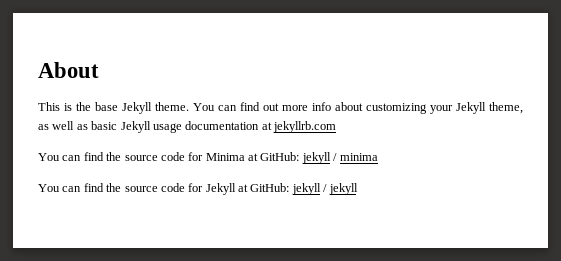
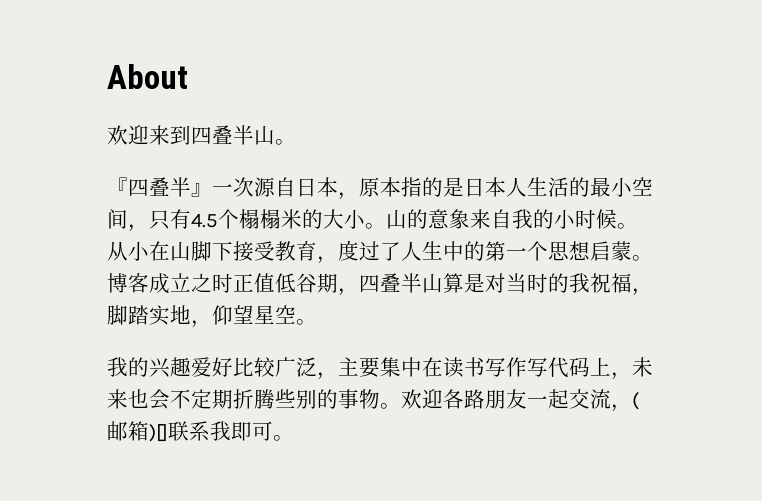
- This is the base Jekyll theme. You can find out more info about customizing your Jekyll theme, as well as basic Jekyll usage documentation at jekyllrb.com
- You can find the source code for Minima at GitHub: jekyll / minima
- You can find the source code for Jekyll at GitHub: jekyll / jekyll
+ 欢迎来到四叠半山。
+ 『四叠半』一次源自日本，原本指的是日本人生活的最小空间，只有4.5个榻榻米的大小。山的意象来自我的小时候。从小在山脚下接受教育，度过了人生中的第一个思想启蒙。博客成立之时正值低谷期，四叠半山算是对当时的我祝福，脚踏实地，仰望星空。
+ 我的兴趣爱好比较广泛，主要集中在读书写作写代码上，未来也会不定期折腾些别的事物。欢迎各路朋友一起交流，(邮箱)[]联系我即可。

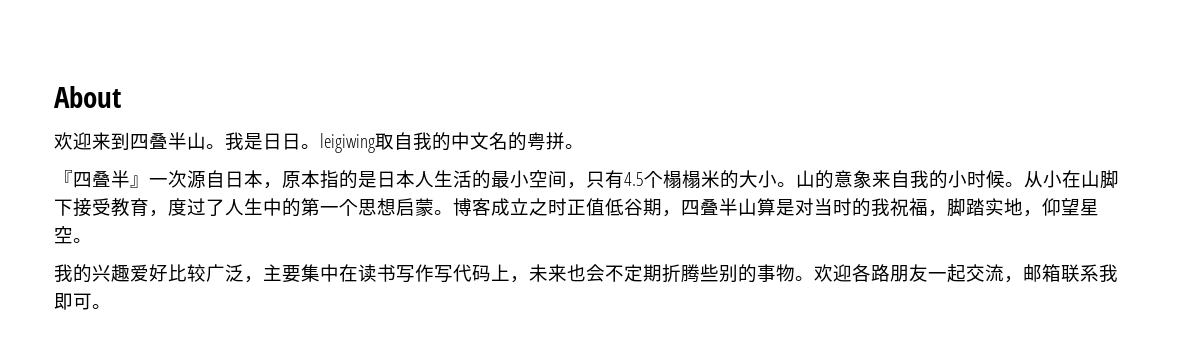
+ 我是日日。leigiwing取自我的中文名的粤拼。
- 欢迎各路朋友一起交流，(邮箱)[]联系我即可。
+ 欢迎各路朋友一起交流，邮箱联系我即可。

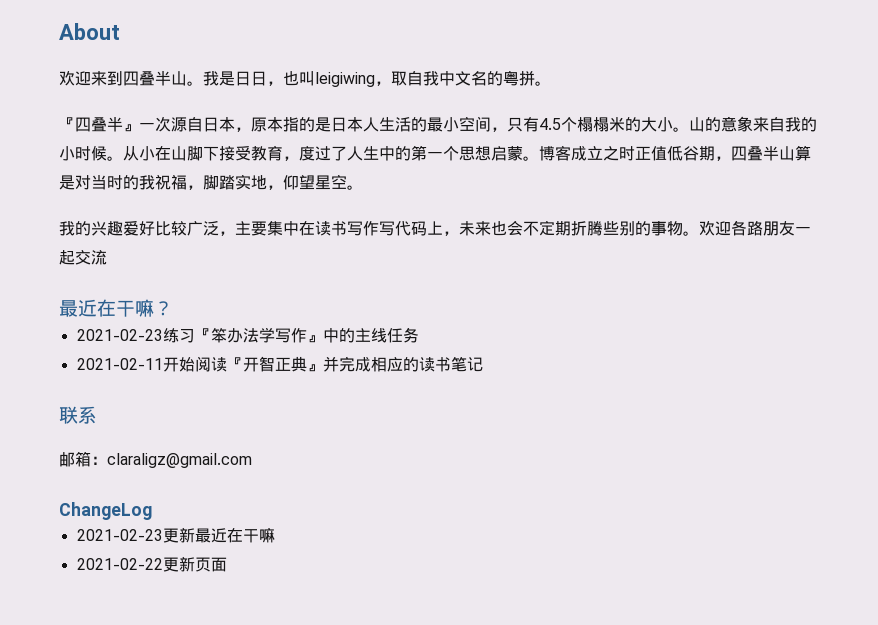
- 我是日日。leigiwing取自我的中文名的粤拼。
+ 我是日日，也叫leigiwing，取自我中文名的粤拼。
- 欢迎各路朋友一起交流，邮箱联系我即可。
+ 欢迎各路朋友一起交流
+ 最近在干嘛？
+ 2021-02-23练习『笨办法学写作』中的主线任务
+ 2021-02-11开始阅读『开智正典』并完成相应的读书笔记
+ 联系
+ 邮箱：claraligz@gmail.com
+ ChangeLog
+ 2021-02-23更新最近在干嘛
+ 2021-02-22更新页面

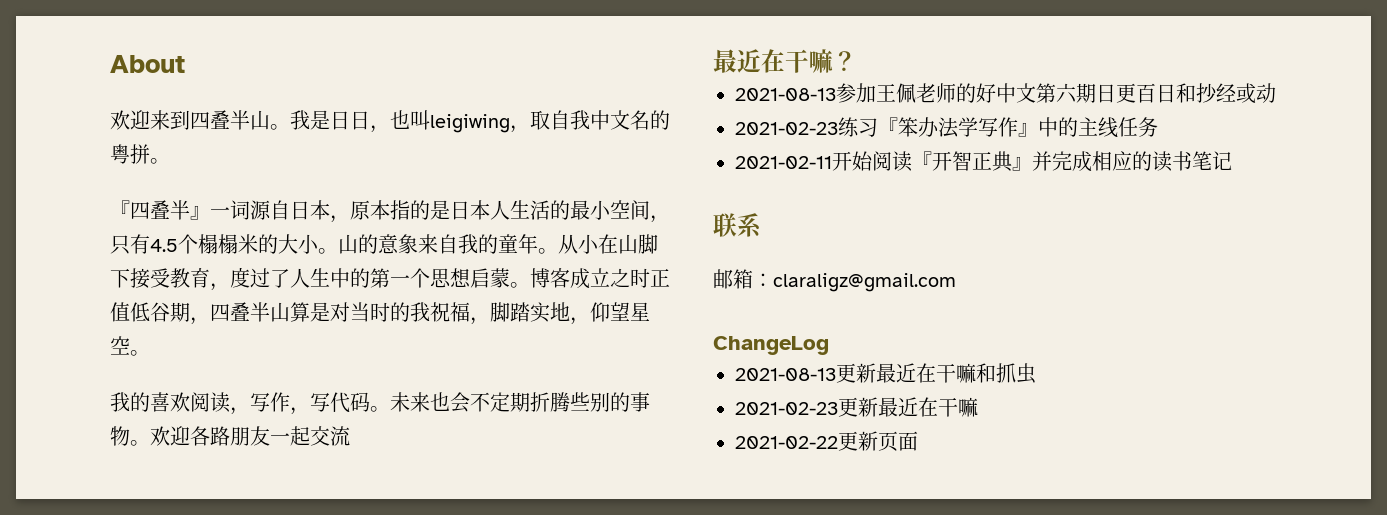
- 『四叠半』一次源自日本，原本指的是日本人生活的最小空间，只有4.5个榻榻米的大小。
+ 『四叠半』一词源自日本，原本指的是日本人生活的最小空间，只有4.5个榻榻米的大小。
- 山的意象来自我的小时候。
+ 山的意象来自我的童年。
- 我的兴趣爱好比较广泛，主要集中在读书写作写代码上，未来也会不定期折腾些别的事物。
+ 我的喜欢阅读，写作，写代码。未来也会不定期折腾些别的事物。
+ 2021-08-13参加王佩老师的好中文第六期日更百日和抄经或动
+ 2021-08-13更新最近在干嘛和抓虫

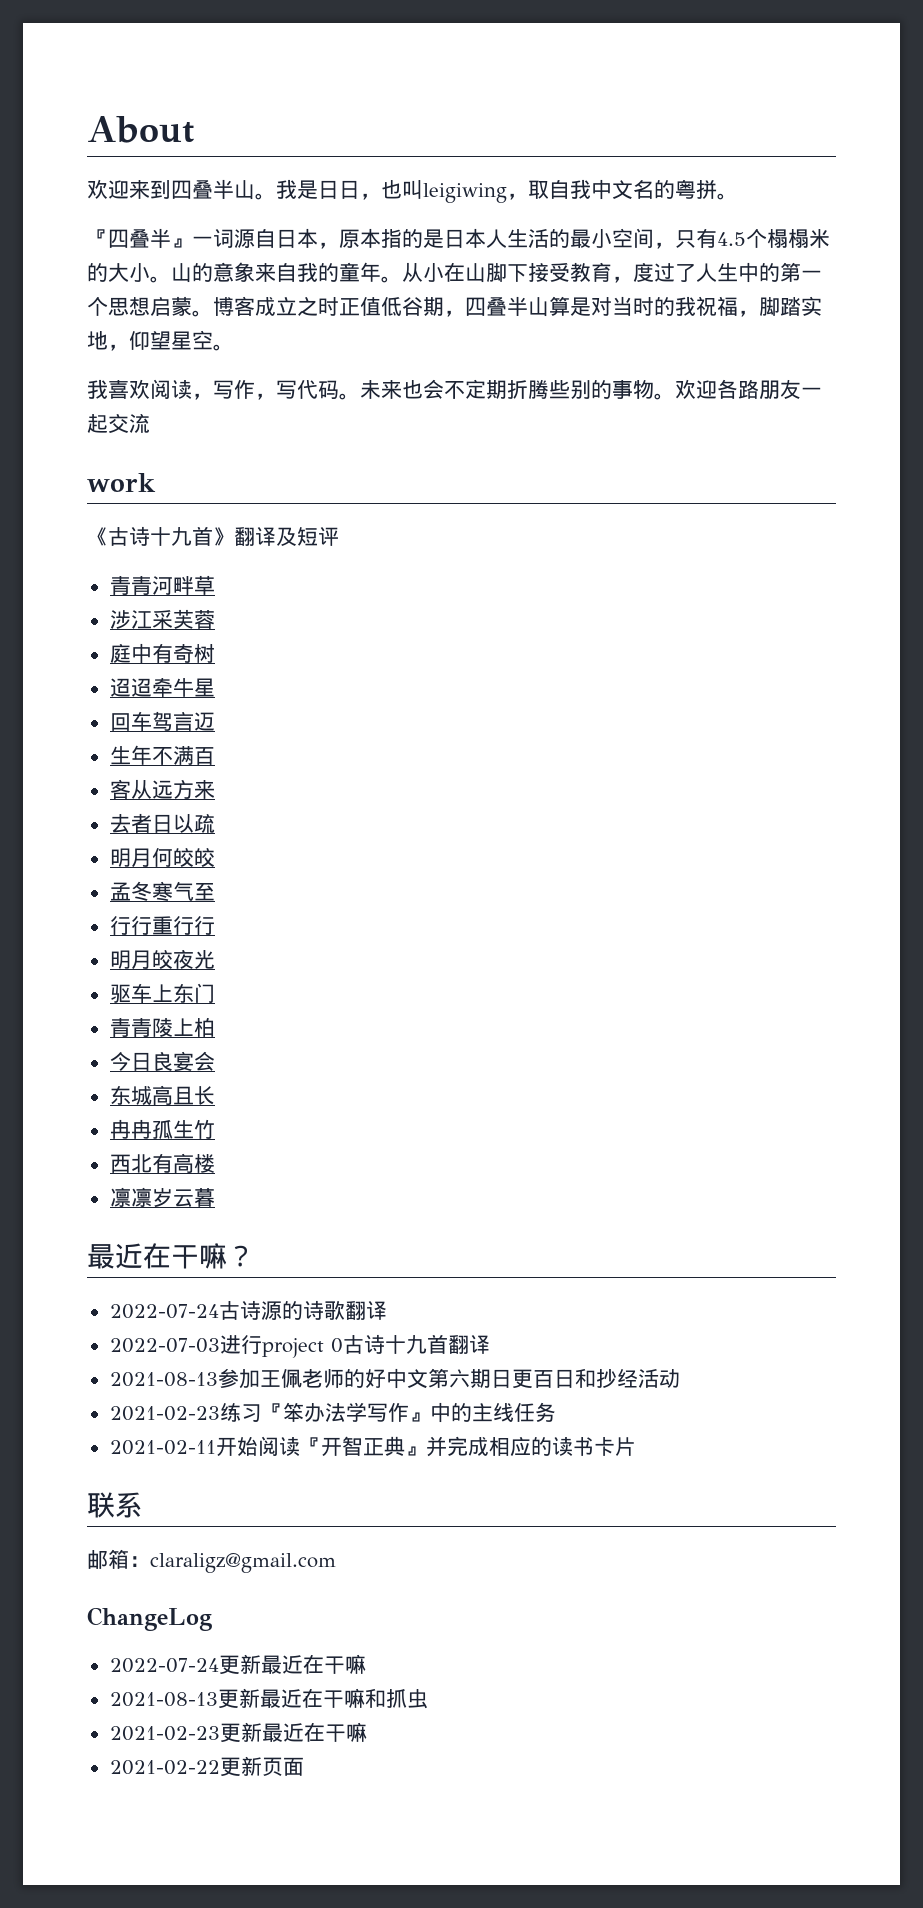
- 我的喜欢阅读，写作，写代码。
+ 我喜欢阅读，写作，写代码。
+ work
+ 《古诗十九首》翻译及短评
+ 青青河畔草
+ 涉江采芙蓉
+ 庭中有奇树
+ 迢迢牵牛星
+ 回车驾言迈
+ 生年不满百
+ 客从远方来
+ 去者日以疏
+ 明月何皎皎
+ 孟冬寒气至
+ 行行重行行
+ 明月皎夜光
+ 驱车上东门
+ 青青陵上柏
+ 今日良宴会
+ 东城高且长
+ 冉冉孤生竹
+ 西北有高楼
+ 凛凛岁云暮
  最近在干嘛？
+ 2022-07-24古诗源的诗歌翻译
+ 2022-07-03进行project 0古诗十九首翻译
- 2021-08-13参加王佩老师的好中文第六期日更百日和抄经或动
+ 2021-08-13参加王佩老师的好中文第六期日更百日和抄经活动
- 2021-02-11开始阅读『开智正典』并完成相应的读书笔记
+ 2021-02-11开始阅读『开智正典』并完成相应的读书卡片
+ 2022-07-24更新最近在干嘛

